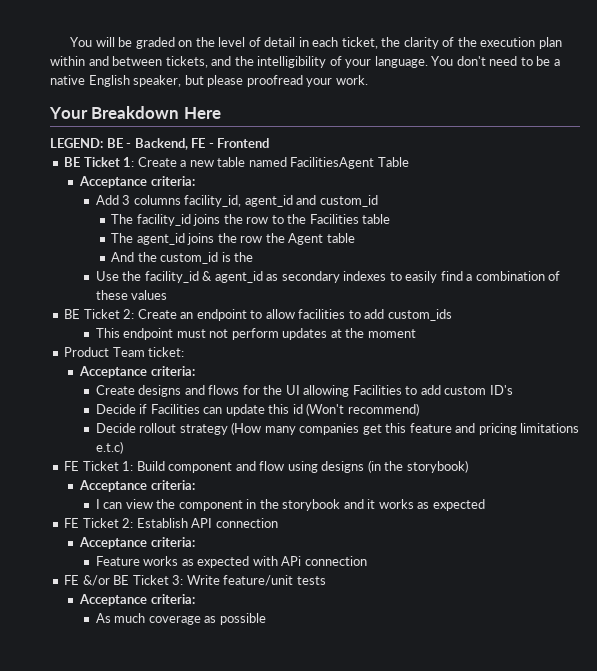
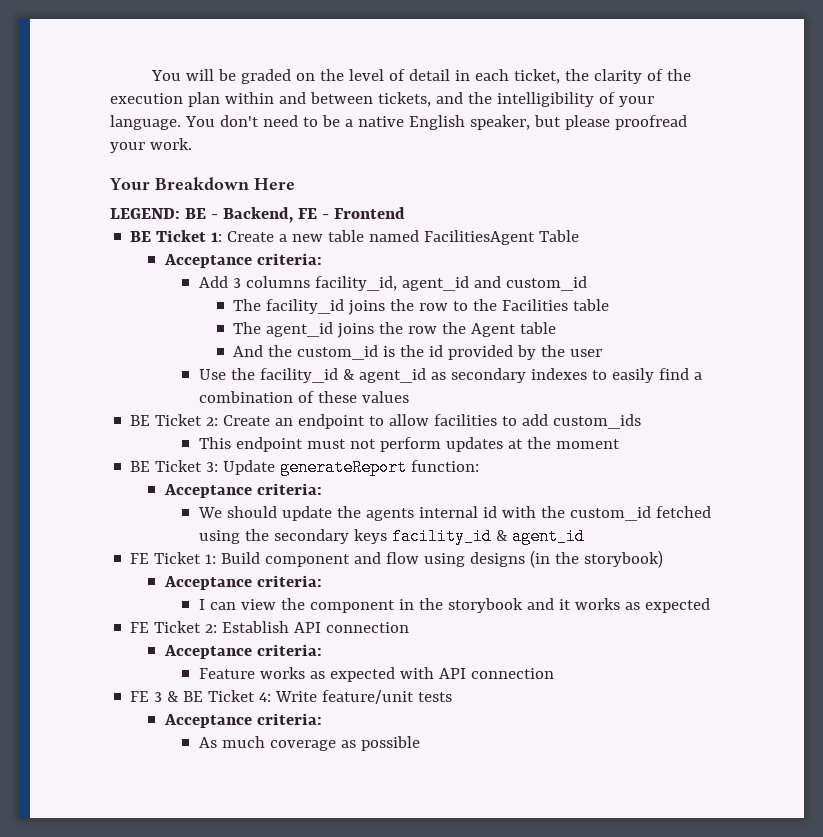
- And the custom_id is the
+ And the custom_id is the id provided by the user
- Product Team ticket:
+ BE Ticket 3: Update generateReport function:
  Acceptance criteria:
- Create designs and flows for the UI allowing Facilities to add custom ID's
- Decide if Facilities can update this id (Won't recommend)
- Decide rollout strategy (How many companies get this feature and pricing limitations e.t.c)
+ We should update the agents internal id with the custom_id fetched using the secondary keys facility_id & agent_id
- Feature works as expected with APi connection
+ Feature works as expected with API connection
- FE &/or BE Ticket 3: Write feature/unit tests
+ FE 3 & BE Ticket 4: Write feature/unit tests

